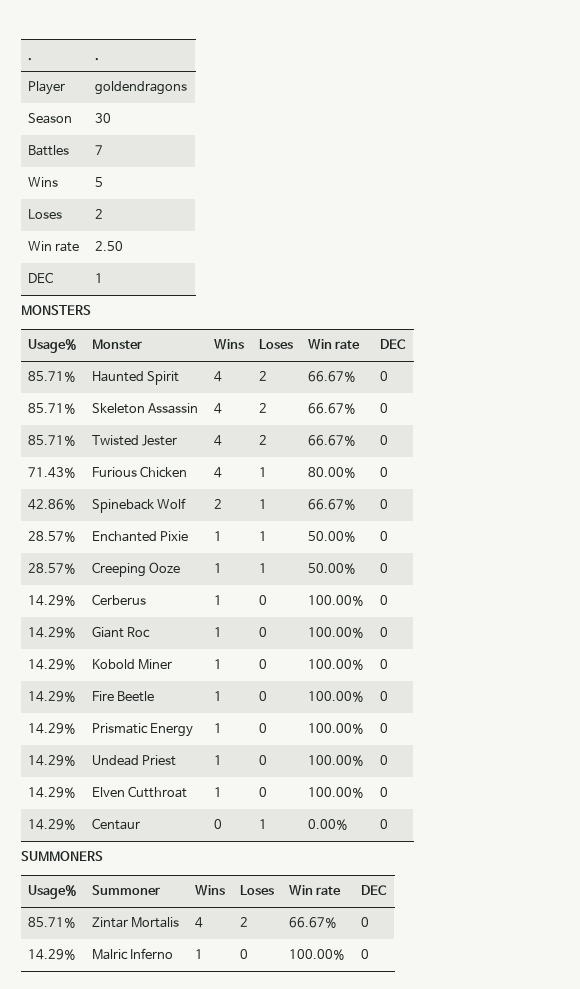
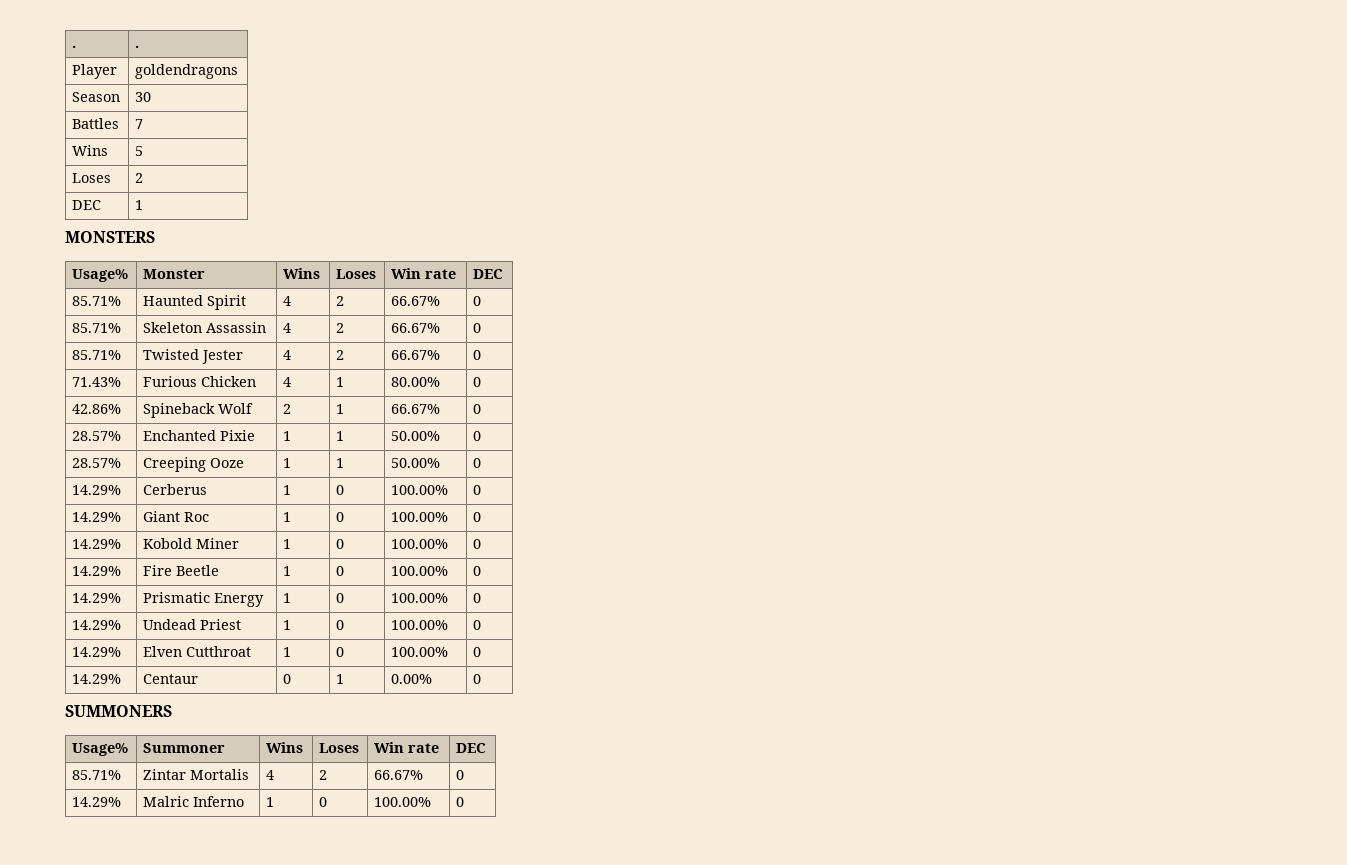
- Win rate | 2.50

